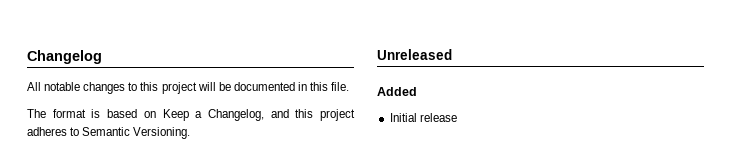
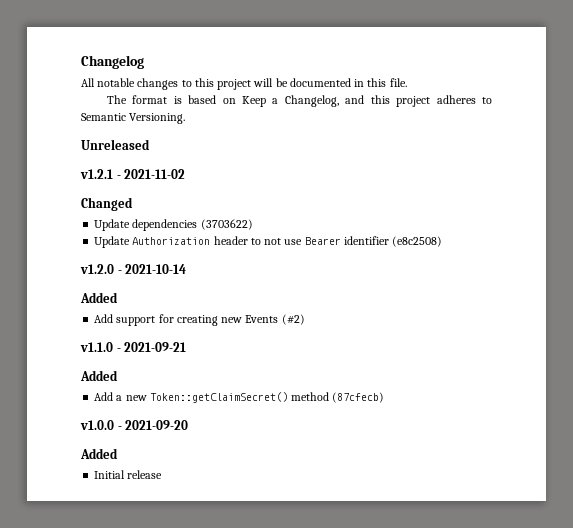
+ v1.2.1 - 2021-11-02
+ Changed
+ Update dependencies (3703622)
+ Update Authorization header to not use Bearer identifier (e8c2508)
+ v1.2.0 - 2021-10-14
+ Added
+ Add support for creating new Events (#2)
+ v1.1.0 - 2021-09-21
+ Added
+ Add a new Token::getClaimSecret() method (87cfecb)
+ v1.0.0 - 2021-09-20

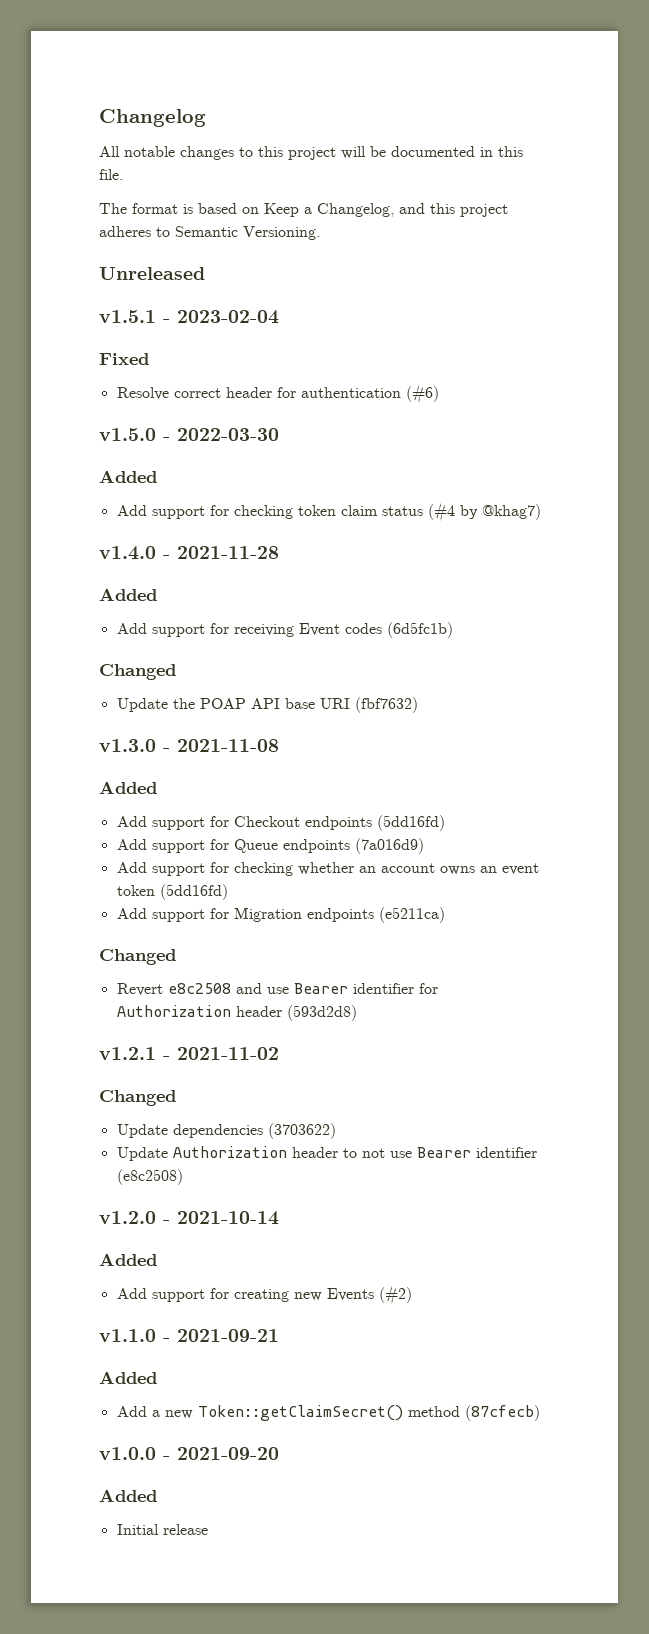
+ v1.5.1 - 2023-02-04
+ Fixed
+ Resolve correct header for authentication (#6)
+ v1.5.0 - 2022-03-30
+ Added
+ Add support for checking token claim status (#4 by @khag7)
+ v1.4.0 - 2021-11-28
+ Added
+ Add support for receiving Event codes (6d5fc1b)
+ Changed
+ Update the POAP API base URI (fbf7632)
+ v1.3.0 - 2021-11-08
+ Added
+ Add support for Checkout endpoints (5dd16fd)
+ Add support for Queue endpoints (7a016d9)
+ Add support for checking whether an account owns an event token (5dd16fd)
+ Add support for Migration endpoints (e5211ca)
+ Changed
+ Revert e8c2508 and use Bearer identifier for Authorization header (593d2d8)

